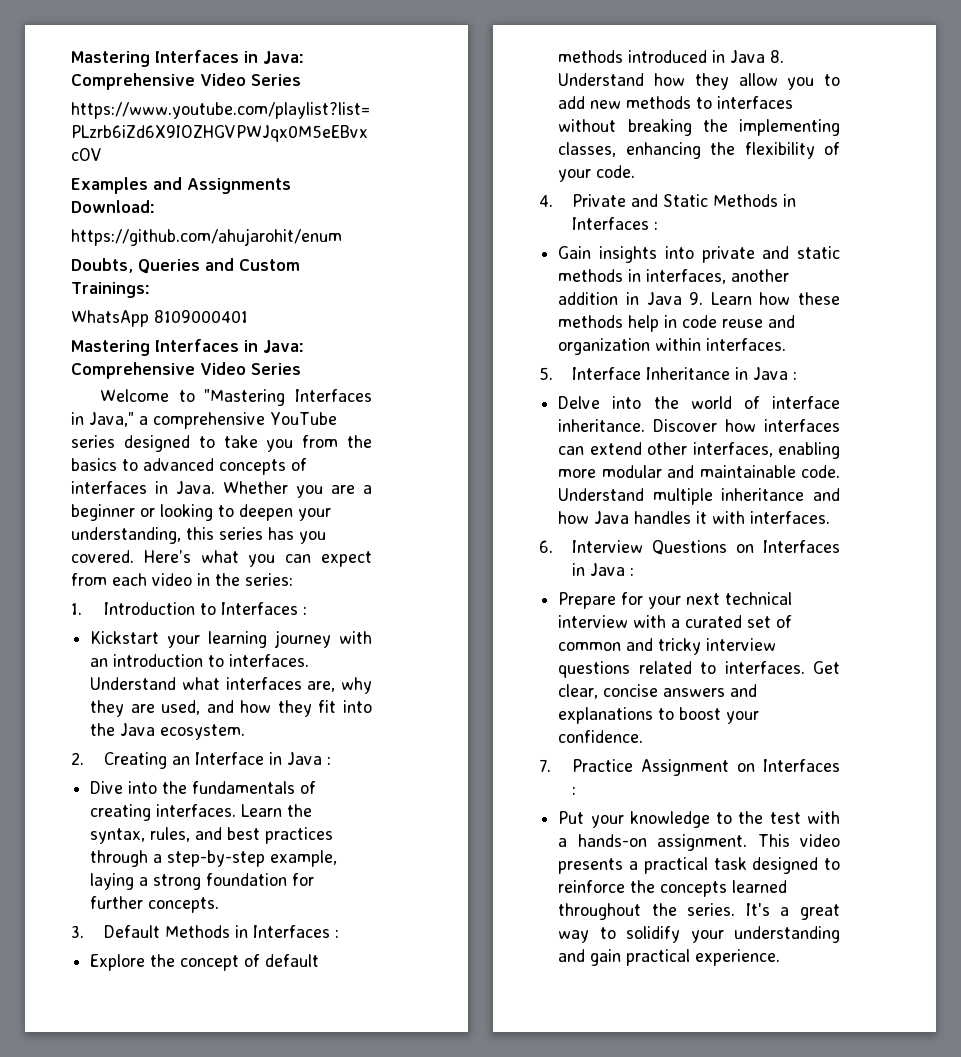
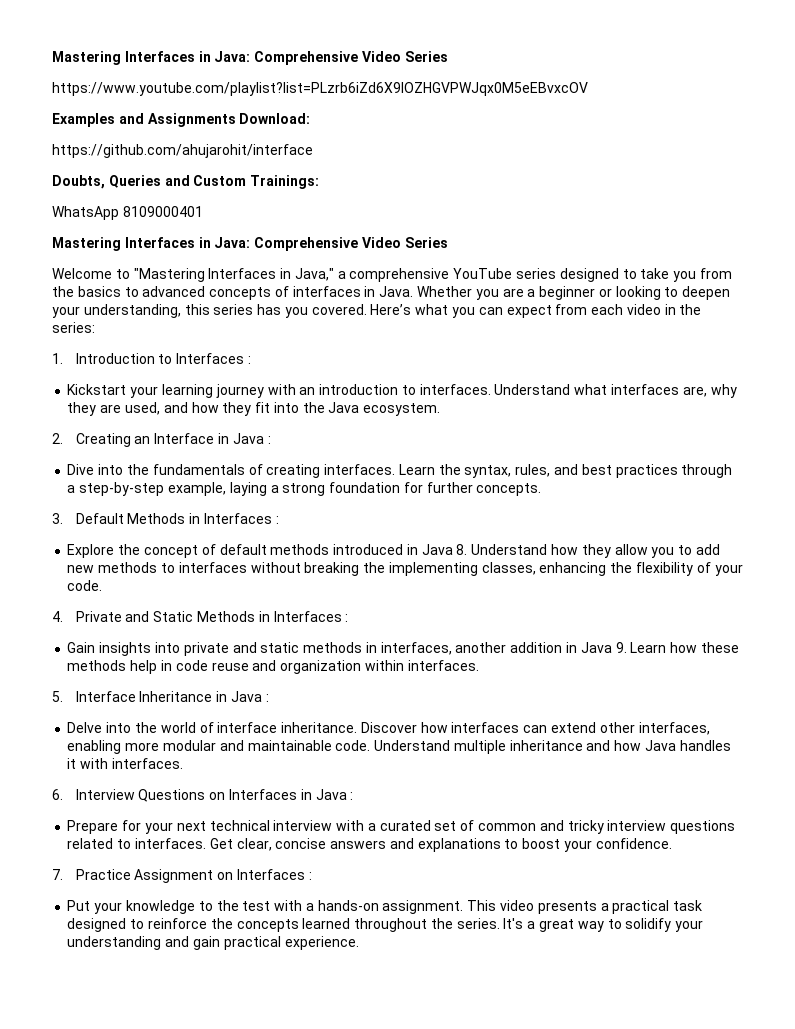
- https://github.com/ahujarohit/enum
+ https://github.com/ahujarohit/interface

